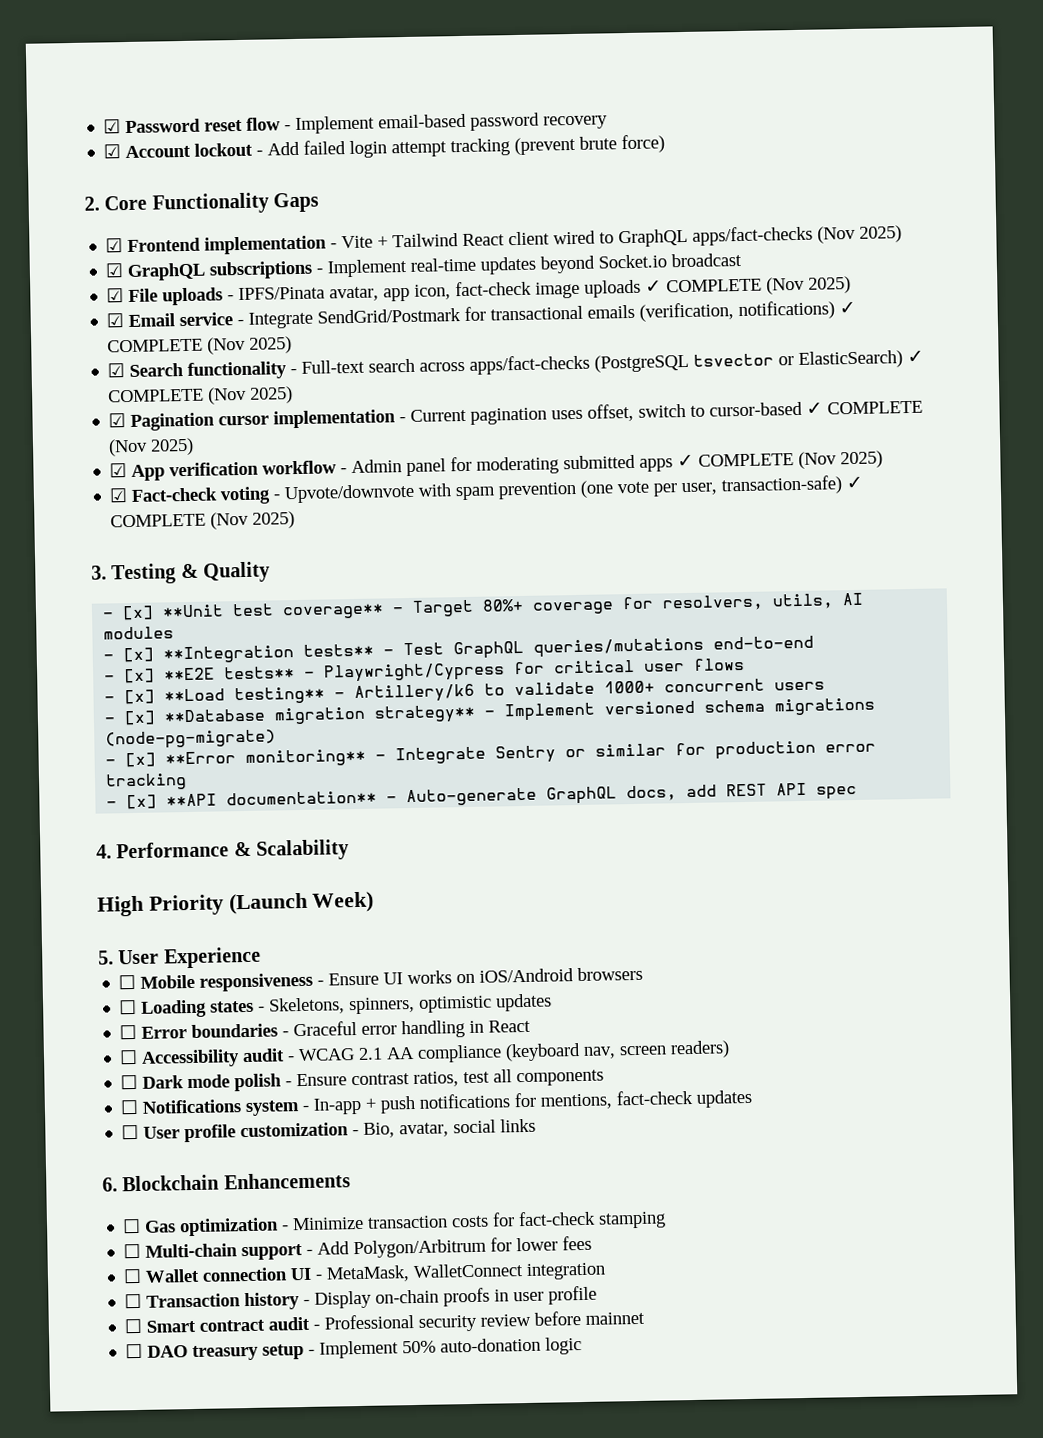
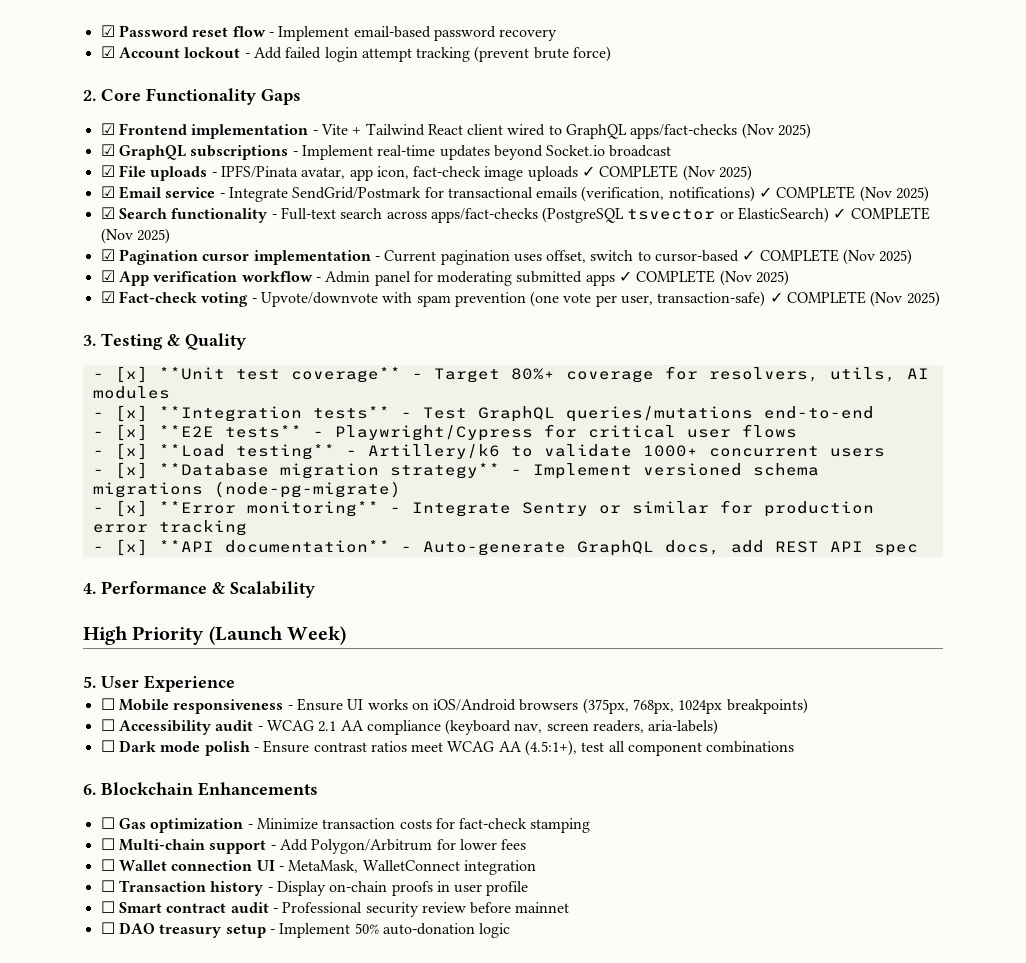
- ☐ Mobile responsiveness - Ensure UI works on iOS/Android browsers
- ☐ Loading states - Skeletons, spinners, optimistic updates
- ☐ Error boundaries - Graceful error handling in React
+ ☐ Mobile responsiveness - Ensure UI works on iOS/Android browsers (375px, 768px, 1024px breakpoints)
- ☐ Accessibility audit - WCAG 2.1 AA compliance (keyboard nav, screen readers)
+ ☐ Accessibility audit - WCAG 2.1 AA compliance (keyboard nav, screen readers, aria-labels)
- ☐ Dark mode polish - Ensure contrast ratios, test all components
- ☐ Notifications system - In-app + push notifications for mentions, fact-check updates
- ☐ User profile customization - Bio, avatar, social links
+ ☐ Dark mode polish - Ensure contrast ratios meet WCAG AA (4.5:1+), test all component combinations

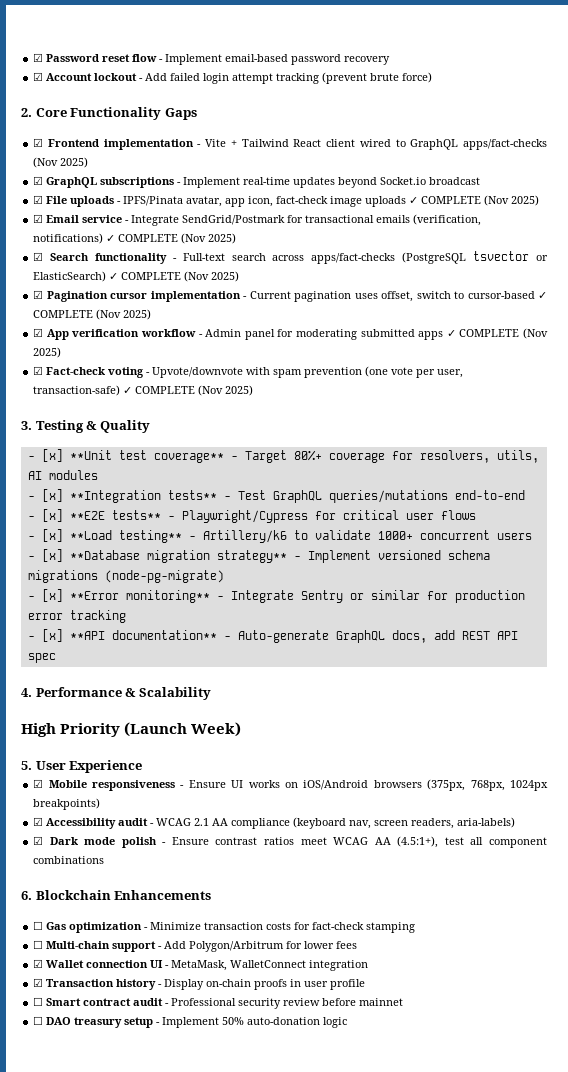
- ☐ Mobile responsiveness - Ensure UI works on iOS/Android browsers (375px, 768px, 1024px breakpoints)
+ ☑ Mobile responsiveness - Ensure UI works on iOS/Android browsers (375px, 768px, 1024px breakpoints)
- ☐ Accessibility audit - WCAG 2.1 AA compliance (keyboard nav, screen readers, aria-labels)
+ ☑ Accessibility audit - WCAG 2.1 AA compliance (keyboard nav, screen readers, aria-labels)
- ☐ Dark mode polish - Ensure contrast ratios meet WCAG AA (4.5:1+), test all component combinations
+ ☑ Dark mode polish - Ensure contrast ratios meet WCAG AA (4.5:1+), test all component combinations
- ☐ Wallet connection UI - MetaMask, WalletConnect integration
+ ☑ Wallet connection UI - MetaMask, WalletConnect integration
- ☐ Transaction history - Display on-chain proofs in user profile
+ ☑ Transaction history - Display on-chain proofs in user profile

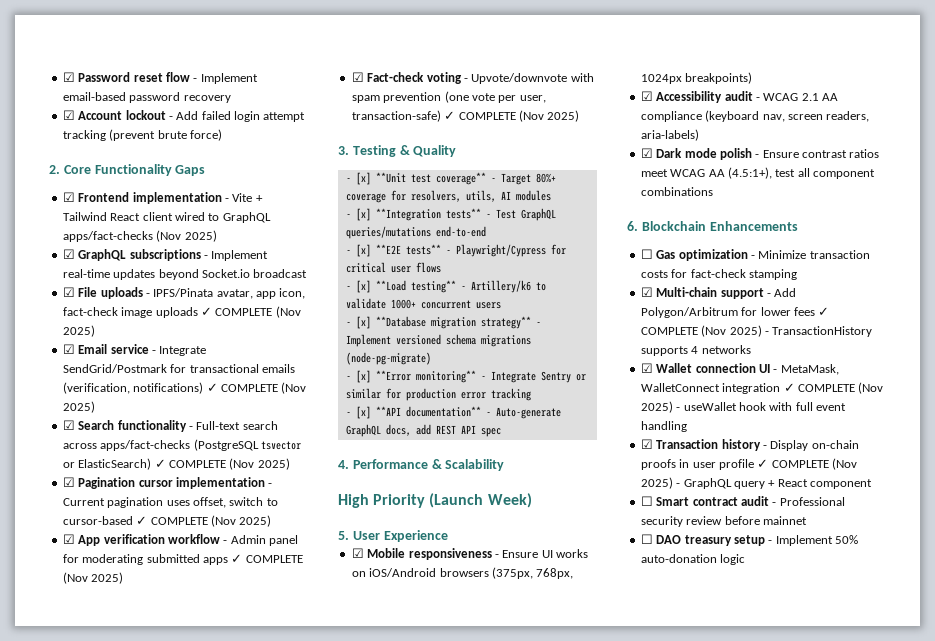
- ☐ Multi-chain support - Add Polygon/Arbitrum for lower fees
+ ☑ Multi-chain support - Add Polygon/Arbitrum for lower fees ✓ COMPLETE (Nov 2025) - TransactionHistory supports 4 networks
- ☑ Wallet connection UI - MetaMask, WalletConnect integration
+ ☑ Wallet connection UI - MetaMask, WalletConnect integration ✓ COMPLETE (Nov 2025) - useWallet hook with full event handling
- ☑ Transaction history - Display on-chain proofs in user profile
+ ☑ Transaction history - Display on-chain proofs in user profile ✓ COMPLETE (Nov 2025) - GraphQL query + React component

